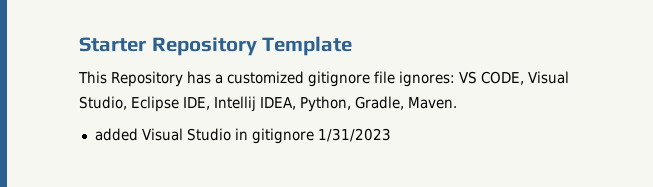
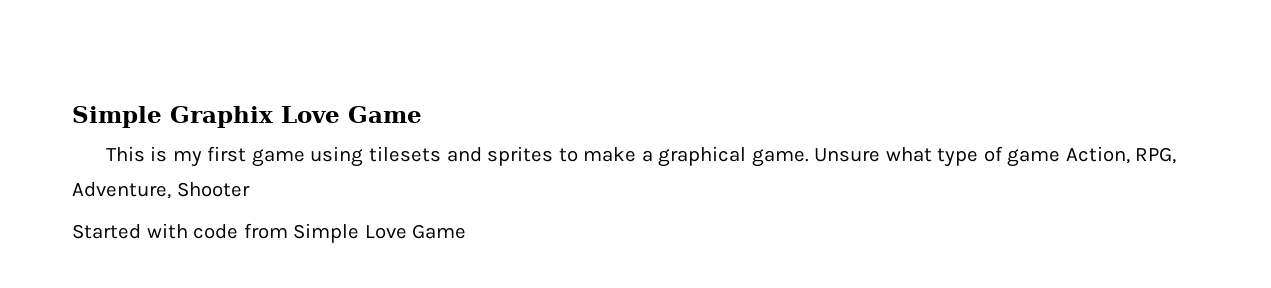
- Starter Repository Template
- This Repository has a customized gitignore file ignores: VS CODE, Visual Studio, Eclipse IDE, Intellij IDEA, Python, Gradle, Maven.
- added Visual Studio in gitignore 1/31/2023
+ Simple Graphix Love Game
+ This is my first game using tilesets and sprites to make a graphical game. Unsure what type of game Action, RPG, Adventure, Shooter
+ Started with code from Simple Love Game

